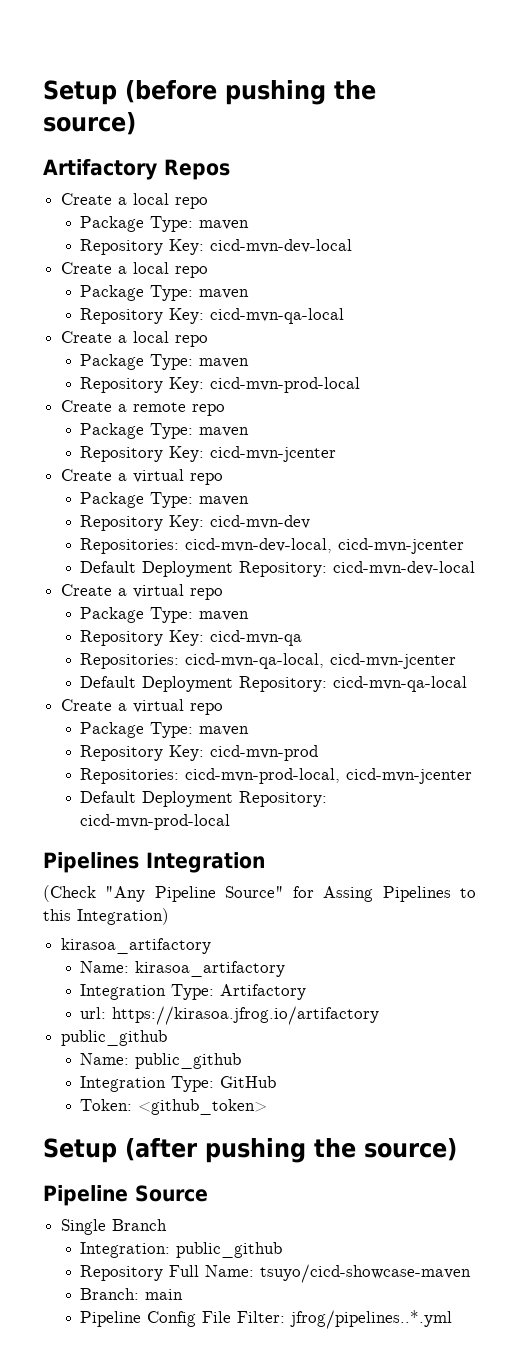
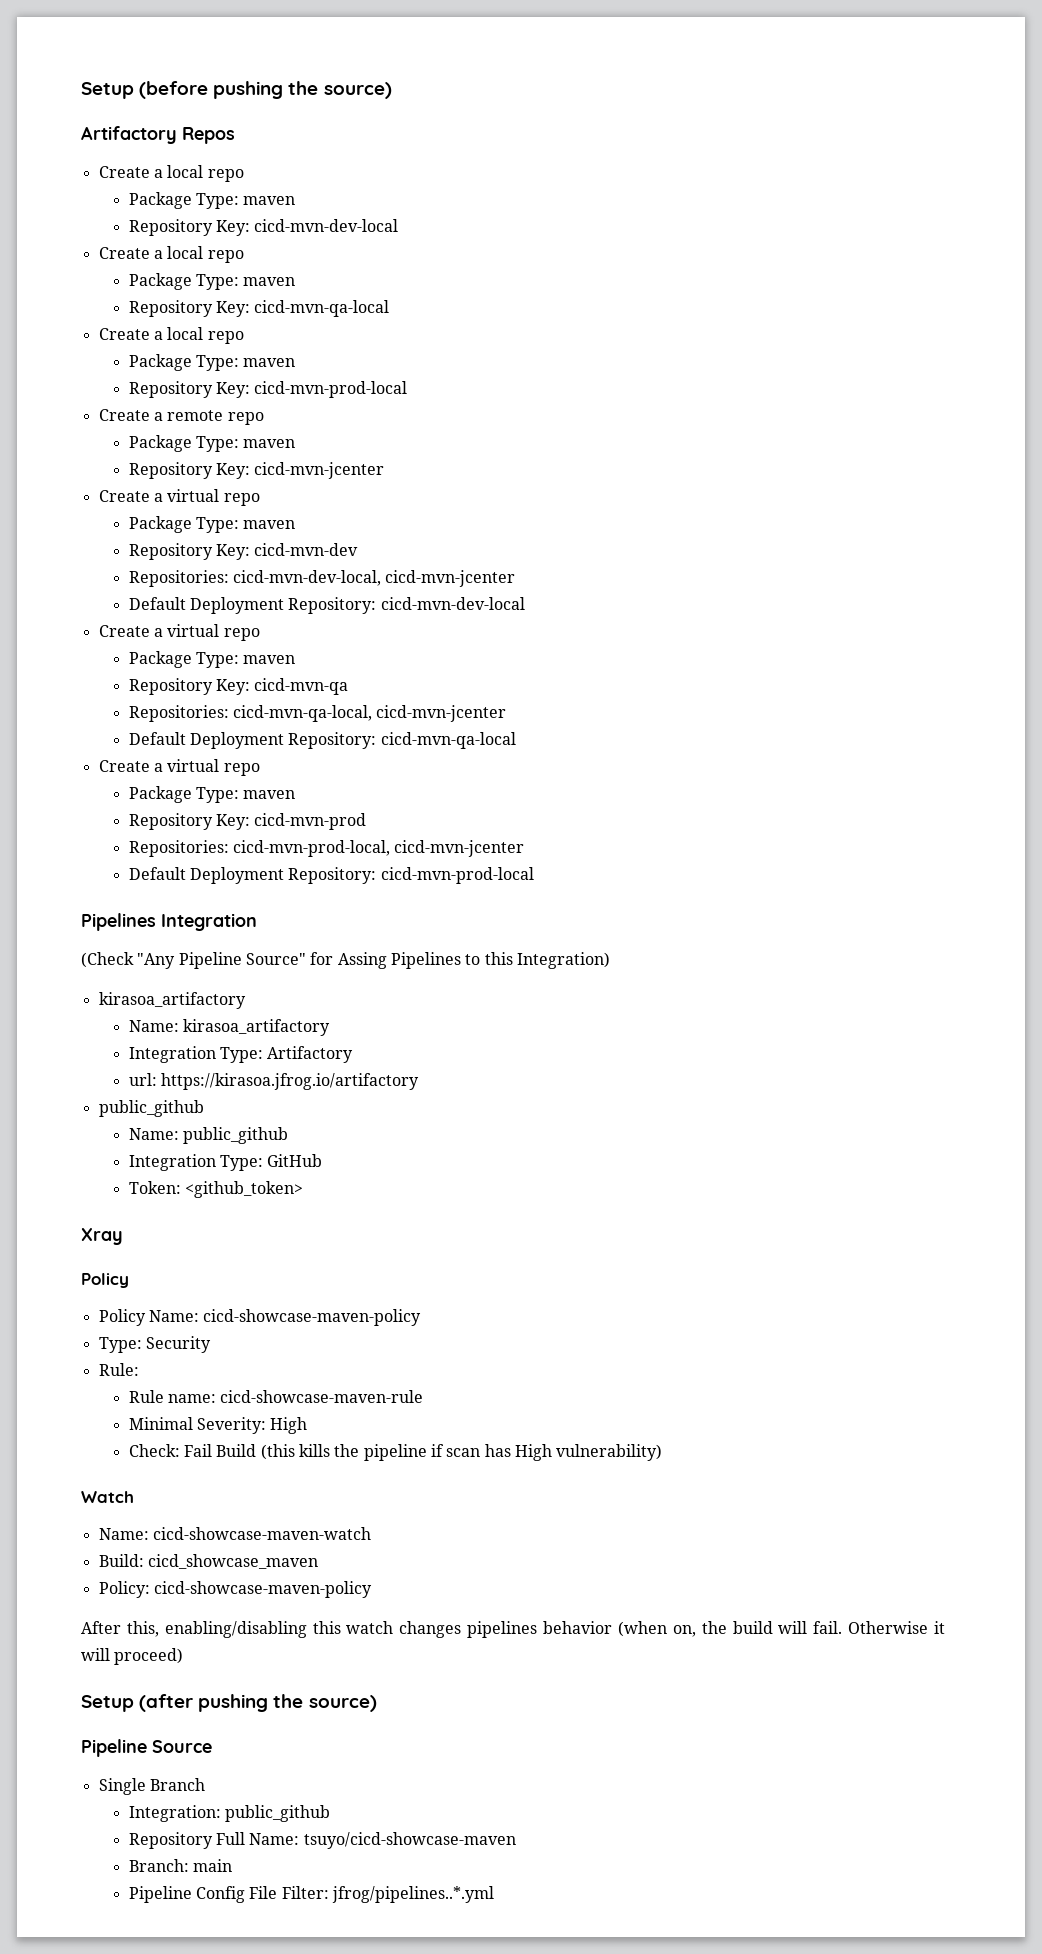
+ Xray
+ Policy
+ Policy Name: cicd-showcase-maven-policy
+ Type: Security
+ Rule:
+ Rule name: cicd-showcase-maven-rule
+ Minimal Severity: High
+ Check: Fail Build (this kills the pipeline if scan has High vulnerability)
+ Watch
+ Name: cicd-showcase-maven-watch
+ Build: cicd_showcase_maven
+ Policy: cicd-showcase-maven-policy
+ After this, enabling/disabling this watch changes pipelines behavior (when on, the build will fail. Otherwise it will proceed)

